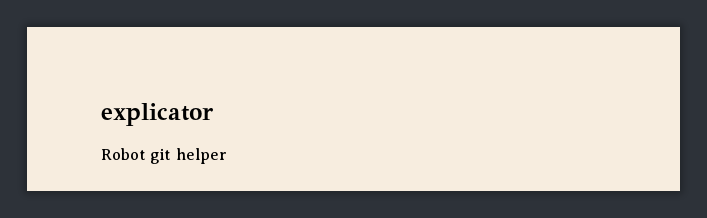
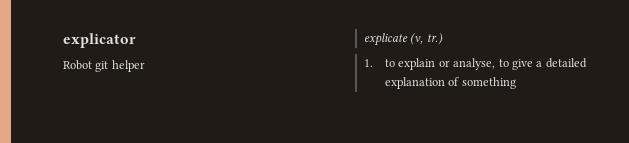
+ explicate (v, tr.)
+ 1. to explain or analyse, to give a detailed explanation of something

